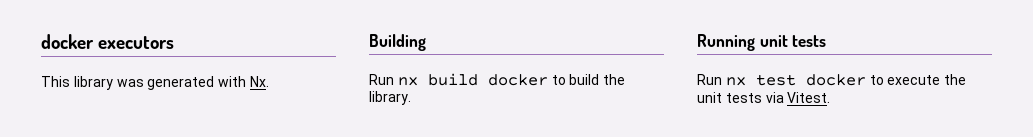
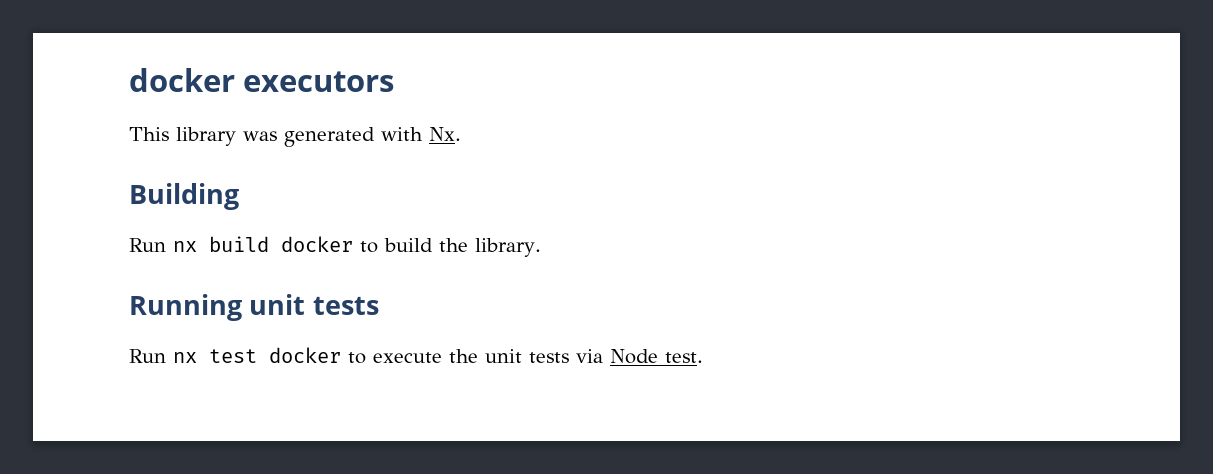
- Run nx test docker to execute the unit tests via Vitest.
+ Run nx test docker to execute the unit tests via Node test.

